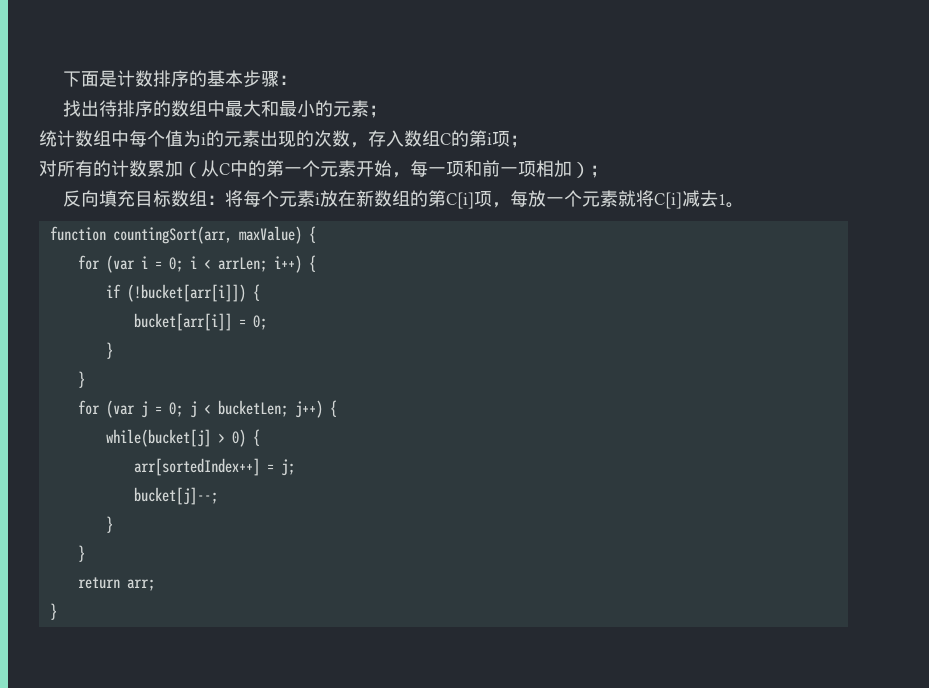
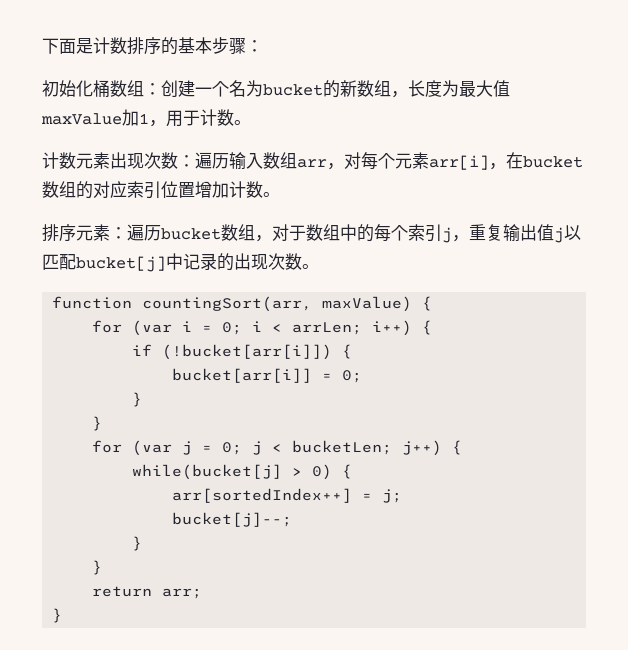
- 找出待排序的数组中最大和最小的元素；
- 统计数组中每个值为i的元素出现的次数，存入数组C的第i项；
- 对所有的计数累加（从C中的第一个元素开始，每一项和前一项相加）；
- 反向填充目标数组：将每个元素i放在新数组的第C[i]项，每放一个元素就将C[i]减去1。
+ 初始化桶数组：创建一个名为bucket的新数组，长度为最大值maxValue加1，用于计数。
+ 计数元素出现次数：遍历输入数组arr，对每个元素arr[i]，在bucket数组的对应索引位置增加计数。
+ 排序元素：遍历bucket数组，对于数组中的每个索引j，重复输出值j以匹配bucket[j]中记录的出现次数。

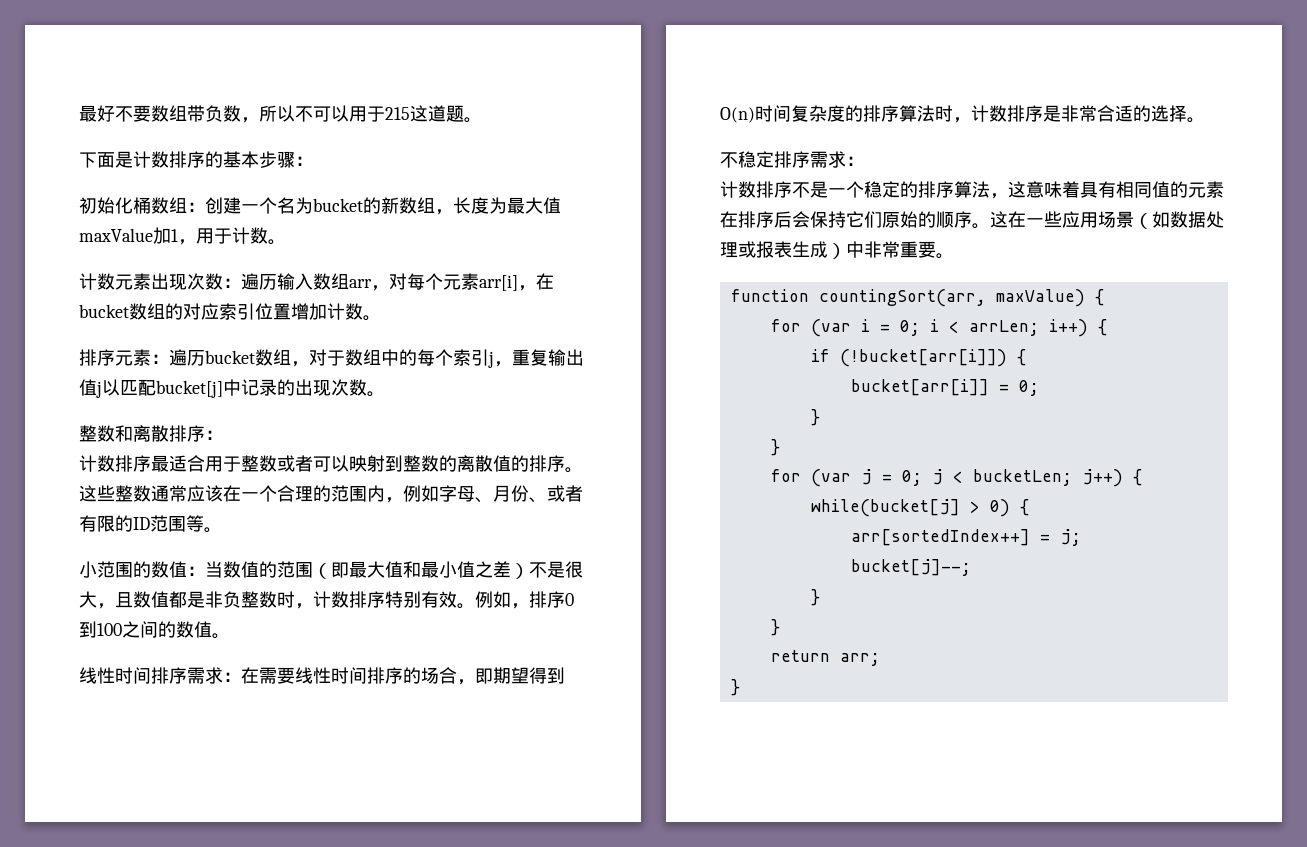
+ 最好不要数组带负数，所以不可以用于215这道题。
+ 整数和离散排序：
+ 计数排序最适合用于整数或者可以映射到整数的离散值的排序。这些整数通常应该在一个合理的范围内，例如字母、月份、或者有限的ID范围等。
+ 小范围的数值：当数值的范围（即最大值和最小值之差）不是很大，且数值都是非负整数时，计数排序特别有效。例如，排序0到100之间的数值。
+ 线性时间排序需求：在需要线性时间排序的场合，即期望得到O(n)时间复杂度的排序算法时，计数排序是非常合适的选择。
+ 不稳定排序需求：
+ 计数排序不是一个稳定的排序算法，这意味着具有相同值的元素在排序后会保持它们原始的顺序。这在一些应用场景（如数据处理或报表生成）中非常重要。

